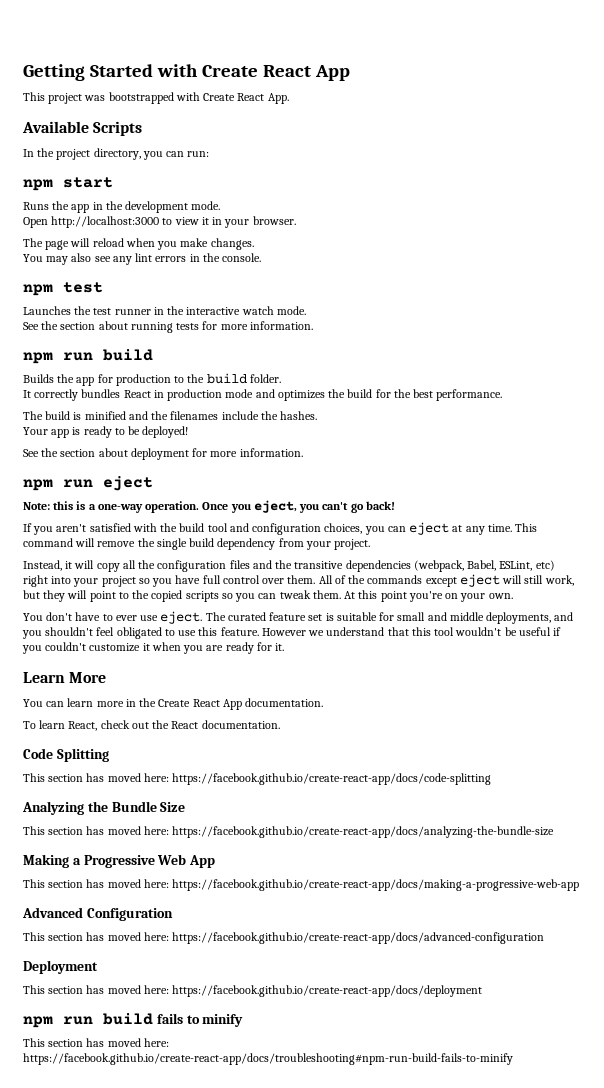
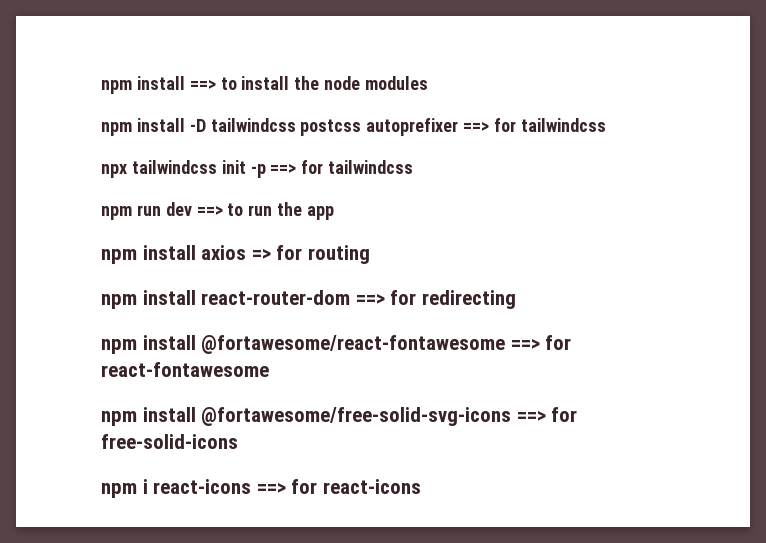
- Getting Started with Create React App
- This project was bootstrapped with Create React App.
- Available Scripts
- In the project directory, you can run:
- npm start
- Runs the app in the development mode.
- Open http://localhost:3000 to view it in your browser.
- The page will reload when you make changes.
- You may also see any lint errors in the console.
- npm test
- Launches the test runner in the interactive watch mode.
- See the section about running tests for more information.
- npm run build
- Builds the app for production to the build folder.
- It correctly bundles React in production mode and optimizes the build for the best performance.
- The build is minified and the filenames include the hashes.
- Your app is ready to be deployed!
- See the section about deployment for more information.
- npm run eject
- Note: this is a one-way operation. Once you eject, you can't go back!
- If you aren't satisfied with the build tool and configuration choices, you can eject at any time. This command will remove the single build dependency from your project.
- Instead, it will copy all the configuration files and the transitive dependencies (webpack, Babel, ESLint, etc) right into your project so you have full control over them. All of the commands except eject will still work, but they will point to the copied scripts so you can tweak them. At this point you're on your own.
- You don't have to ever use eject. The curated feature set is suitable for small and middle deployments, and you shouldn't feel obligated to use this feature. However we understand that this tool wouldn't be useful if you couldn't customize it when you are ready for it.
- Learn More
- You can learn more in the Create React App documentation.
- To learn React, check out the React documentation.
- Code Splitting
- This section has moved here: https://facebook.github.io/create-react-app/docs/code-splitting
- Analyzing the Bundle Size
- This section has moved here: https://facebook.github.io/create-react-app/docs/analyzing-the-bundle-size
- Making a Progressive Web App
- This section has moved here: https://facebook.github.io/create-react-app/docs/making-a-progressive-web-app
- Advanced Configuration
- This section has moved here: https://facebook.github.io/create-react-app/docs/advanced-configuration
- Deployment
- This section has moved here: https://facebook.github.io/create-react-app/docs/deployment
- npm run build fails to minify
- This section has moved here: https://facebook.github.io/create-react-app/docs/troubleshooting#npm-run-build-fails-to-minify
+ npm install ==> to install the node modules
+ npm install -D tailwindcss postcss autoprefixer ==> for tailwindcss
+ npx tailwindcss init -p ==> for tailwindcss
+ npm run dev ==> to run the app
+ npm install axios => for routing
+ npm install react-router-dom ==> for redirecting
+ npm install @fortawesome/react-fontawesome ==> for react-fontawesome
+ npm install @fortawesome/free-solid-svg-icons ==> for free-solid-icons
+ npm i react-icons ==> for react-icons

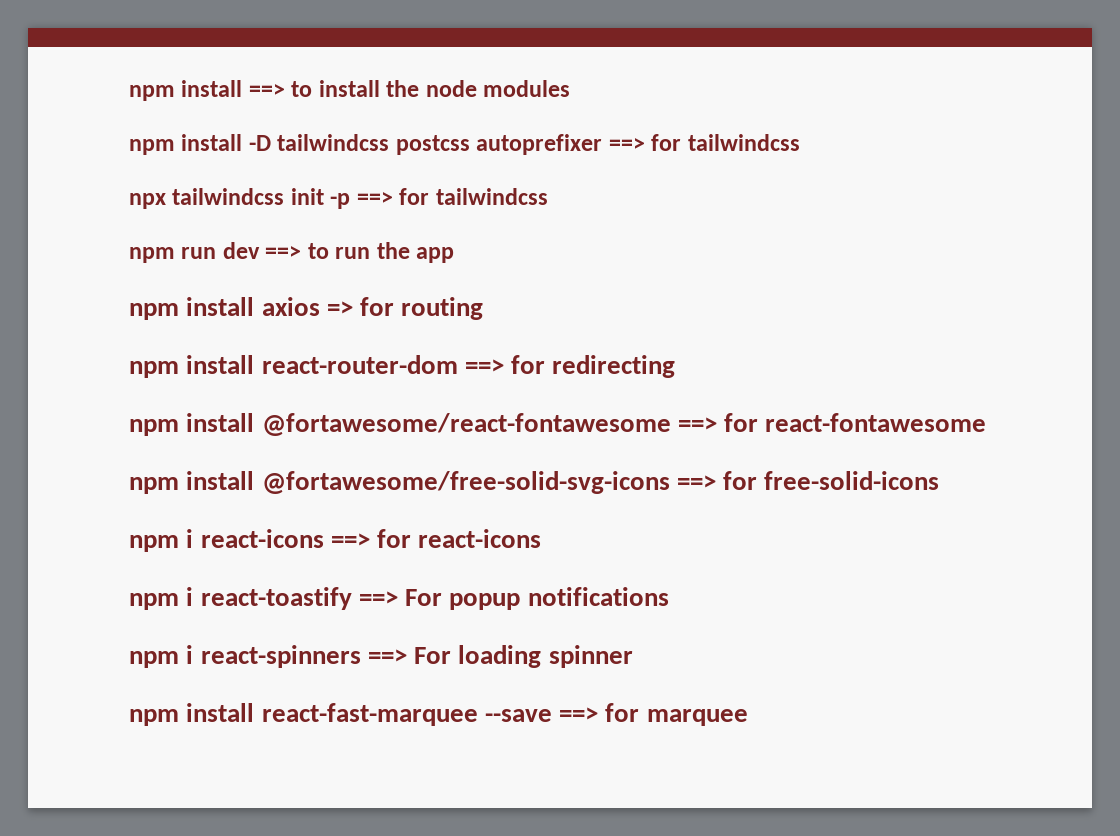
+ npm i react-toastify ==> For popup notifications
+ npm i react-spinners ==> For loading spinner
+ npm install react-fast-marquee --save ==> for marquee

